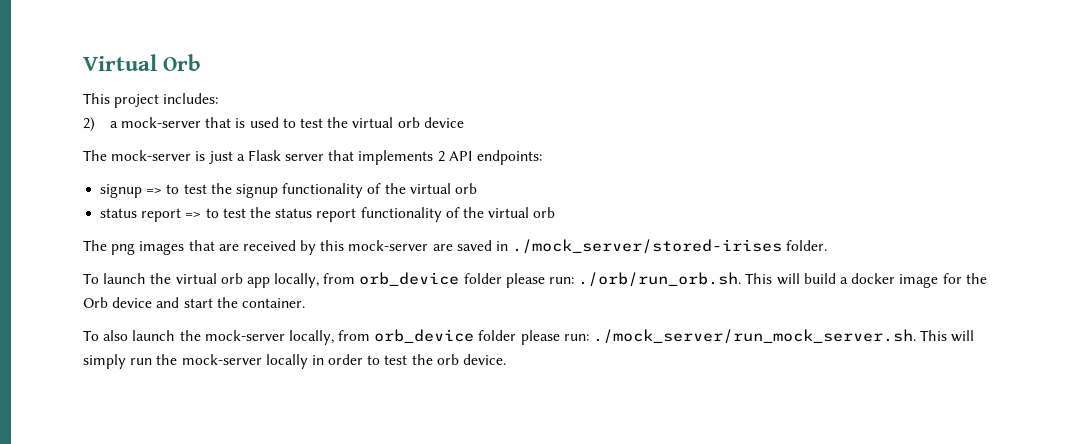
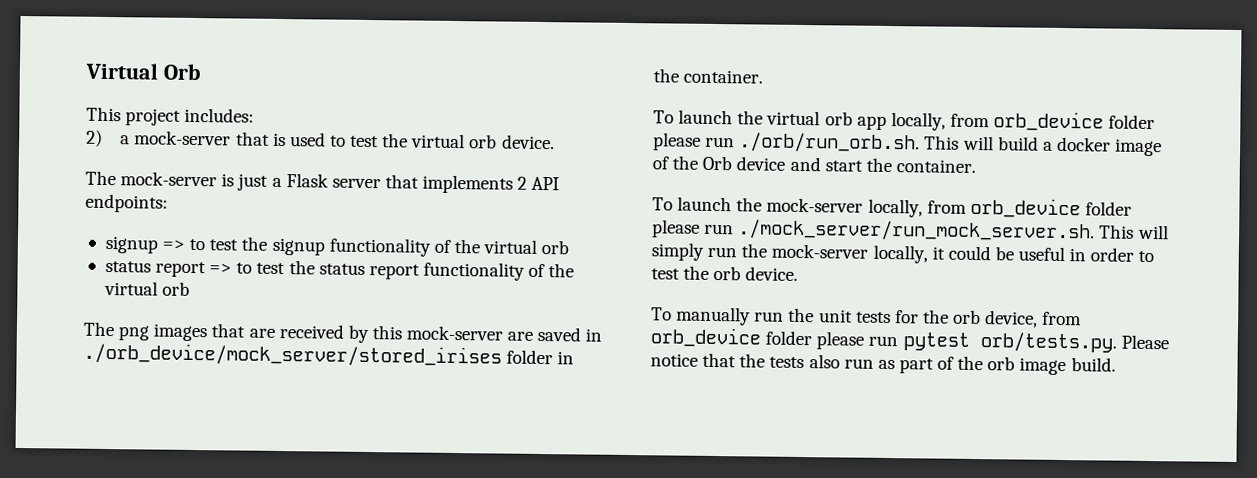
- 2) a mock-server that is used to test the virtual orb device
+ 2) a mock-server that is used to test the virtual orb device.
- The png images that are received by this mock-server are saved in ./mock_server/stored-irises folder.
+ The png images that are received by this mock-server are saved in ./orb_device/mock_server/stored_irises folder in the container.
- To launch the virtual orb app locally, from orb_device folder please run: ./orb/run_orb.sh. This will build a docker image for the Orb device and start the container.
+ To launch the virtual orb app locally, from orb_device folder please run ./orb/run_orb.sh. This will build a docker image of the Orb device and start the container.
- To also launch the mock-server locally, from orb_device folder please run: ./mock_server/run_mock_server.sh. This will simply run the mock-server locally in order to test the orb device.
+ To launch the mock-server locally, from orb_device folder please run ./mock_server/run_mock_server.sh. This will simply run the mock-server locally, it could be useful in order to test the orb device.
+ To manually run the unit tests for the orb device, from orb_device folder please run pytest orb/tests.py. Please notice that the tests also run as part of the orb image build.

